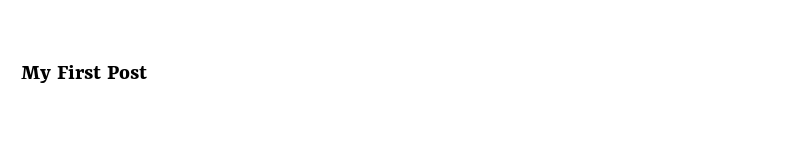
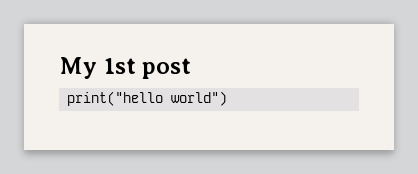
- My First Post
+ My 1st post
+ print("hello world")

